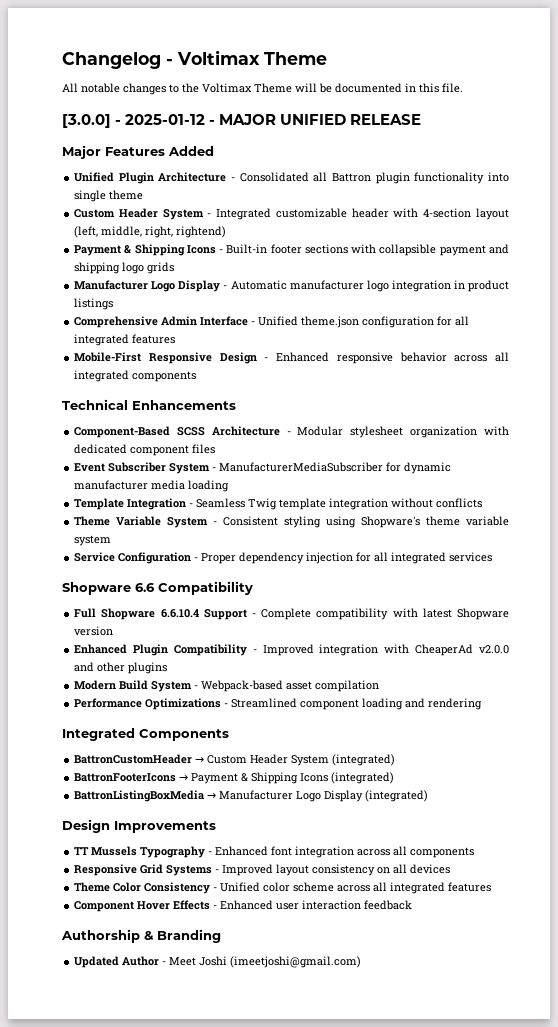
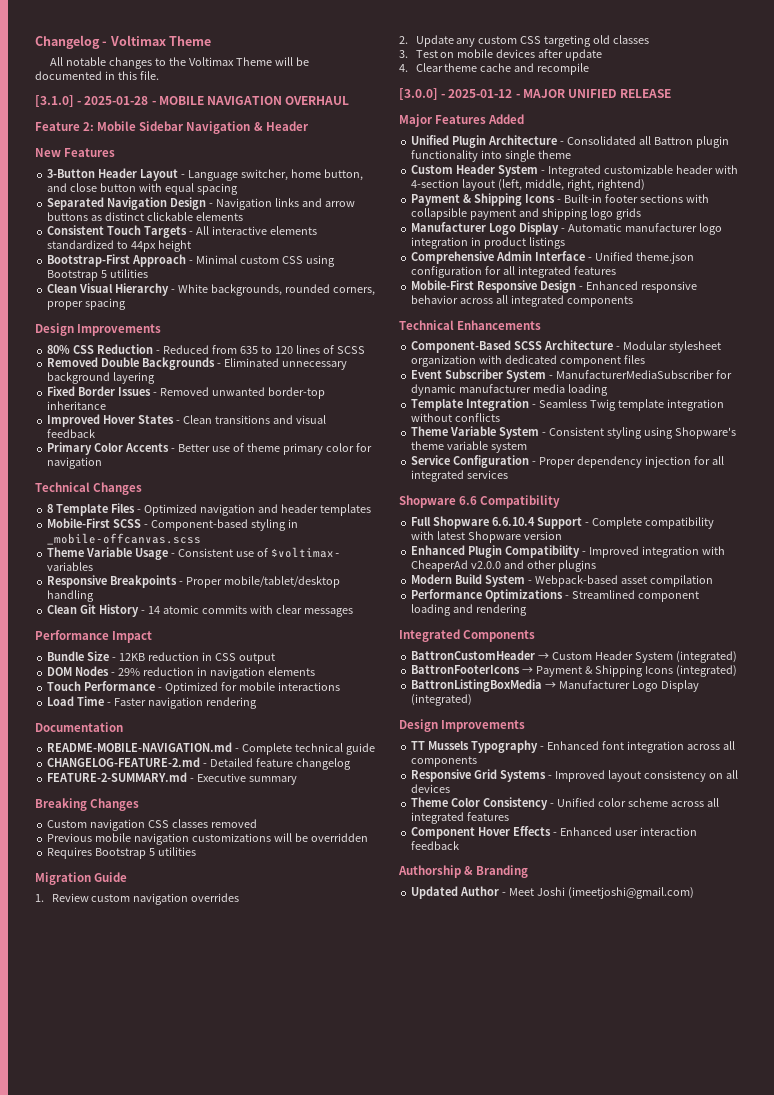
+ [3.1.0] - 2025-01-28 - MOBILE NAVIGATION OVERHAUL
+ Feature 2: Mobile Sidebar Navigation & Header
+ New Features
+ 3-Button Header Layout - Language switcher, home button, and close button with equal spacing
+ Separated Navigation Design - Navigation links and arrow buttons as distinct clickable elements
+ Consistent Touch Targets - All interactive elements standardized to 44px height
+ Bootstrap-First Approach - Minimal custom CSS using Bootstrap 5 utilities
+ Clean Visual Hierarchy - White backgrounds, rounded corners, proper spacing
+ Design Improvements
+ 80% CSS Reduction - Reduced from 635 to 120 lines of SCSS
+ Removed Double Backgrounds - Eliminated unnecessary background layering
+ Fixed Border Issues - Removed unwanted border-top inheritance
+ Improved Hover States - Clean transitions and visual feedback
+ Primary Color Accents - Better use of theme primary color for navigation
+ Technical Changes
+ 8 Template Files - Optimized navigation and header templates
+ Mobile-First SCSS - Component-based styling in _mobile-offcanvas.scss
+ Theme Variable Usage - Consistent use of $voltimax- variables
+ Responsive Breakpoints - Proper mobile/tablet/desktop handling
+ Clean Git History - 14 atomic commits with clear messages
+ Performance Impact
+ Bundle Size - 12KB reduction in CSS output
+ DOM Nodes - 29% reduction in navigation elements
+ Touch Performance - Optimized for mobile interactions
+ Load Time - Faster navigation rendering
+ Documentation
+ README-MOBILE-NAVIGATION.md - Complete technical guide
+ CHANGELOG-FEATURE-2.md - Detailed feature changelog
+ FEATURE-2-SUMMARY.md - Executive summary
+ Breaking Changes
+ Custom navigation CSS classes removed
+ Previous mobile navigation customizations will be overridden
+ Requires Bootstrap 5 utilities
+ Migration Guide
+ 1. Review custom navigation overrides
+ 2. Update any custom CSS targeting old classes
+ 3. Test on mobile devices after update
+ 4. Clear theme cache and recompile

